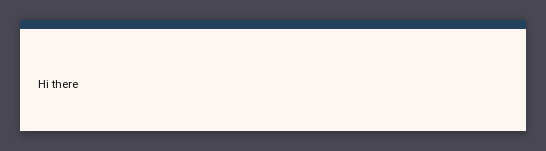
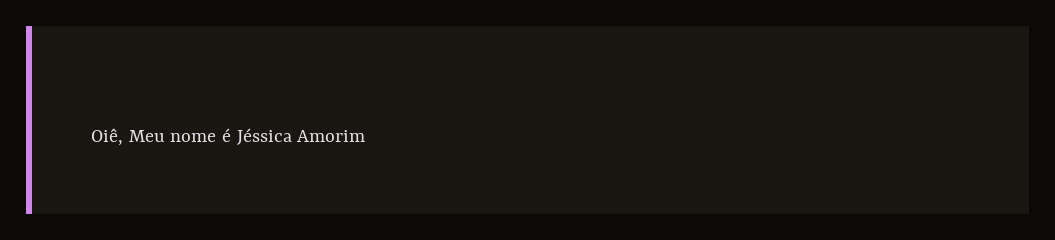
- Hi there
+ Oiê, Meu nome é Jéssica Amorim

